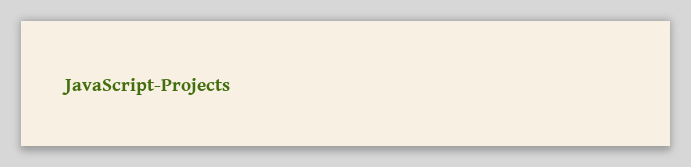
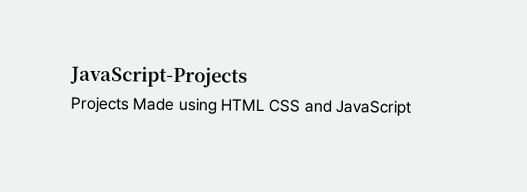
+ Projects Made using HTML CSS and JavaScript

